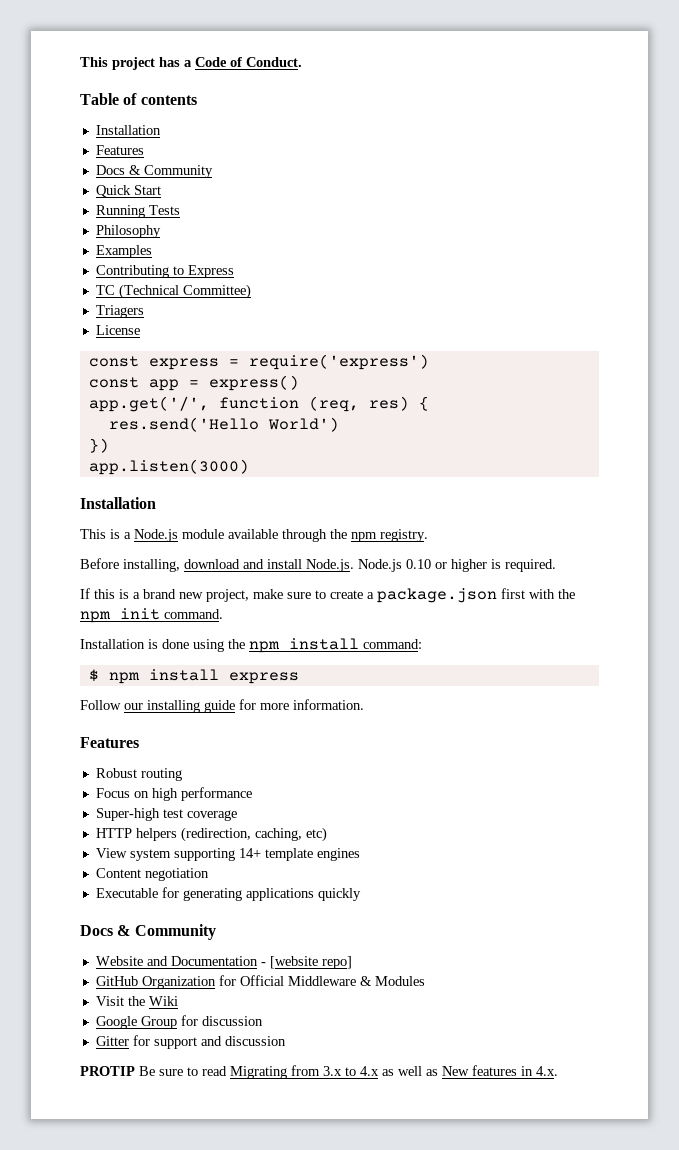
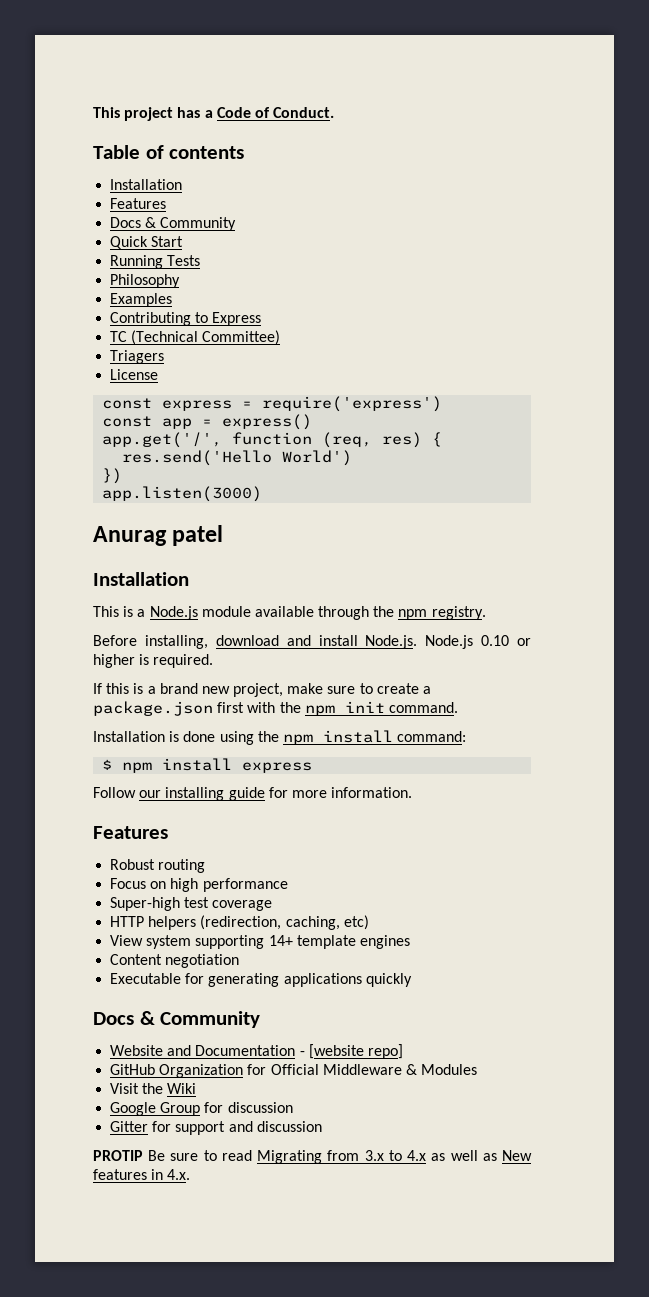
+ Anurag patel

